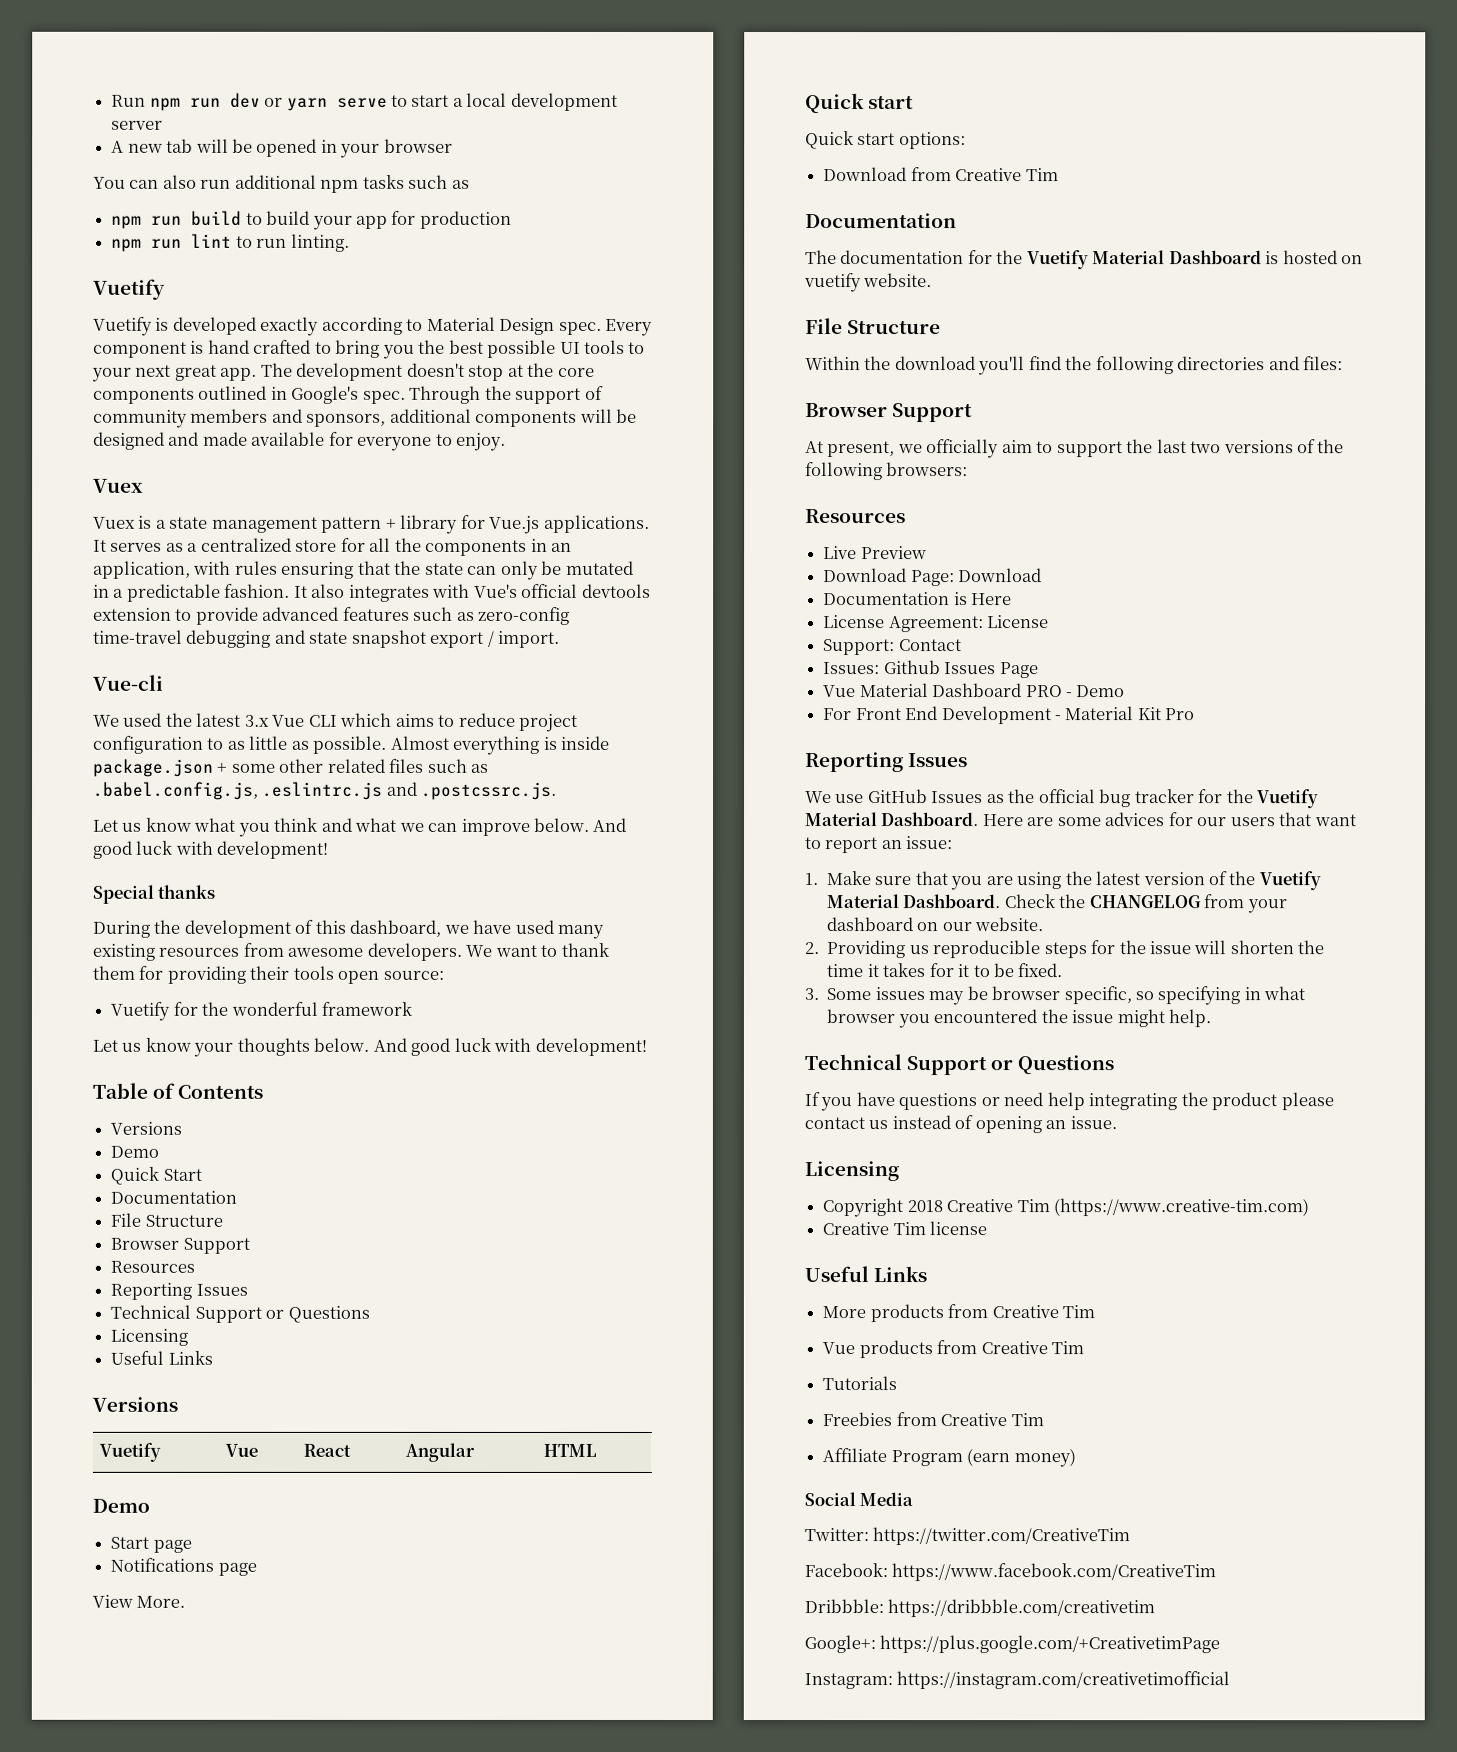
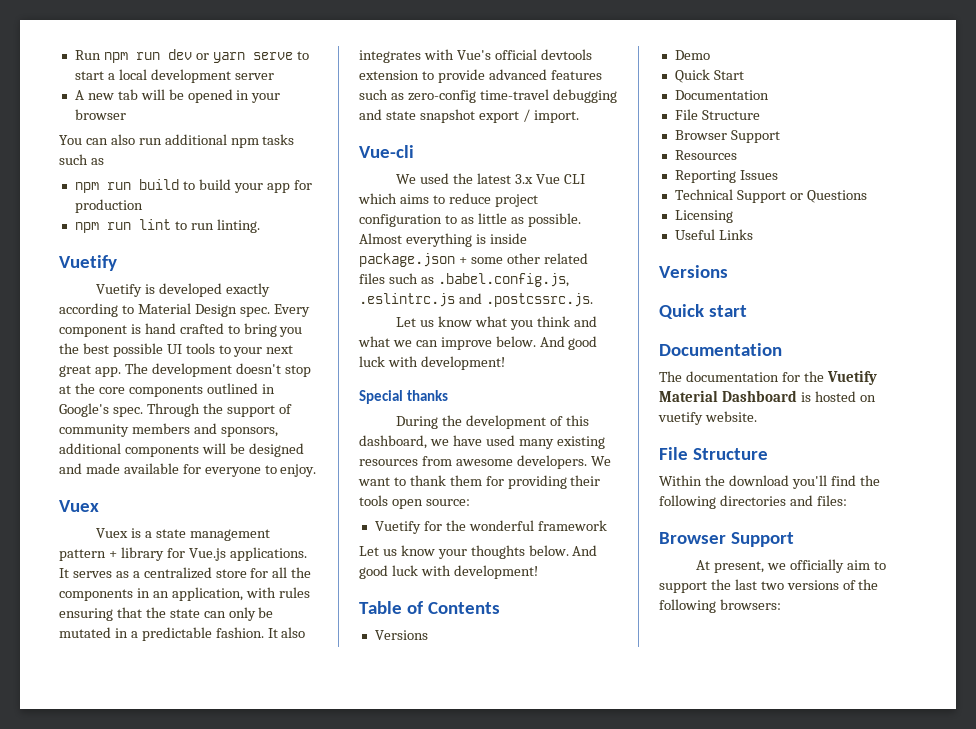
- Vuetify | Vue | React | Angular | HTML
- Demo
- Start page
- Notifications page
- View More.
  Quick start
- Quick start options:
- Download from Creative Tim
  At present, we officially aim to support the last two versions of the following browsers:
- Resources
- Live Preview
- Download Page: Download
- Documentation is Here
- License Agreement: License
- Support: Contact
- Issues: Github Issues Page
- Vue Material Dashboard PRO - Demo
- For Front End Development - Material Kit Pro
- Reporting Issues
- We use GitHub Issues as the official bug tracker for the Vuetify Material Dashboard. Here are some advices for our users that want to report an issue:
- 1. Make sure that you are using the latest version of the Vuetify Material Dashboard. Check the CHANGELOG from your dashboard on our website.
- 2. Providing us reproducible steps for the issue will shorten the time it takes for it to be fixed.
- 3. Some issues may be browser specific, so specifying in what browser you encountered the issue might help.
- Technical Support or Questions
- If you have questions or need help integrating the product please contact us instead of opening an issue.
- Licensing
- Copyright 2018 Creative Tim (https://www.creative-tim.com)
- Creative Tim license
- Useful Links
- More products from Creative Tim
- Vue products from Creative Tim
- Tutorials
- Freebies from Creative Tim
- Affiliate Program (earn money)
- Social Media
- Twitter: https://twitter.com/CreativeTim
- Facebook: https://www.facebook.com/CreativeTim
- Dribbble: https://dribbble.com/creativetim
- Google+: https://plus.google.com/+CreativetimPage
- Instagram: https://instagram.com/creativetimofficial

